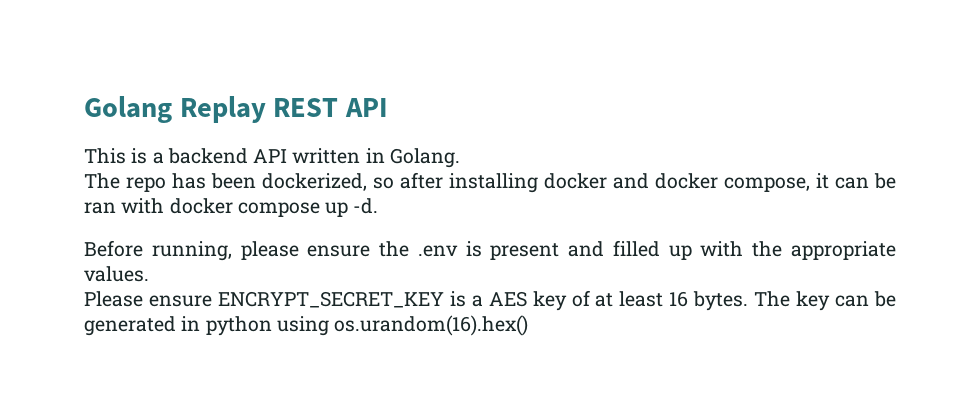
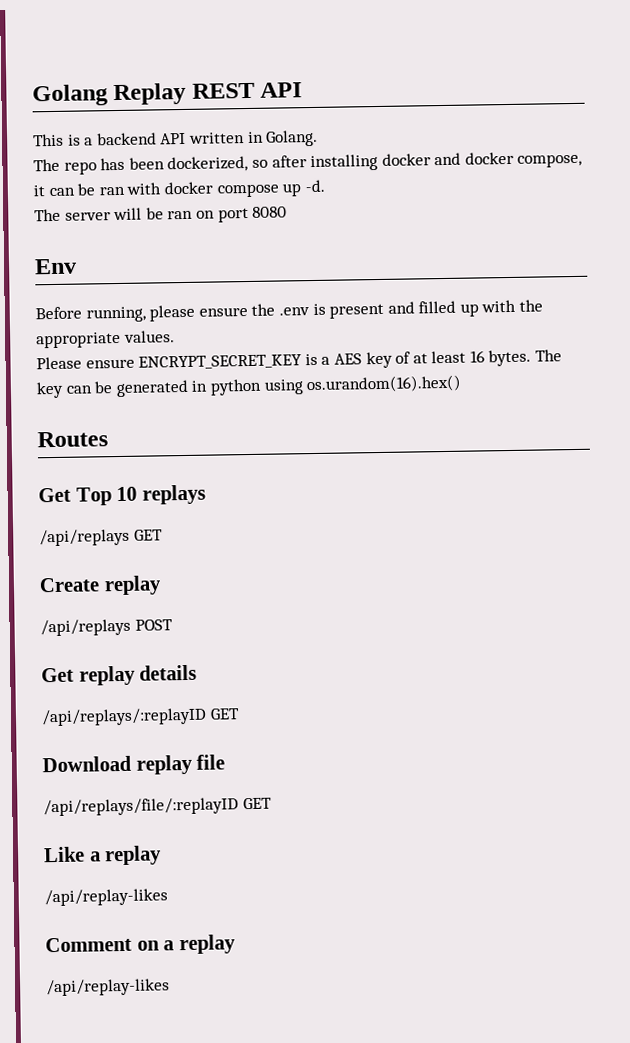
+ The server will be ran on port 8080
+ Env
+ Routes
+ Get Top 10 replays
+ /api/replays GET
+ Create replay
+ /api/replays POST
+ Get replay details
+ /api/replays/:replayID GET
+ Download replay file
+ /api/replays/file/:replayID GET
+ Like a replay
+ /api/replay-likes
+ Comment on a replay
+ /api/replay-likes

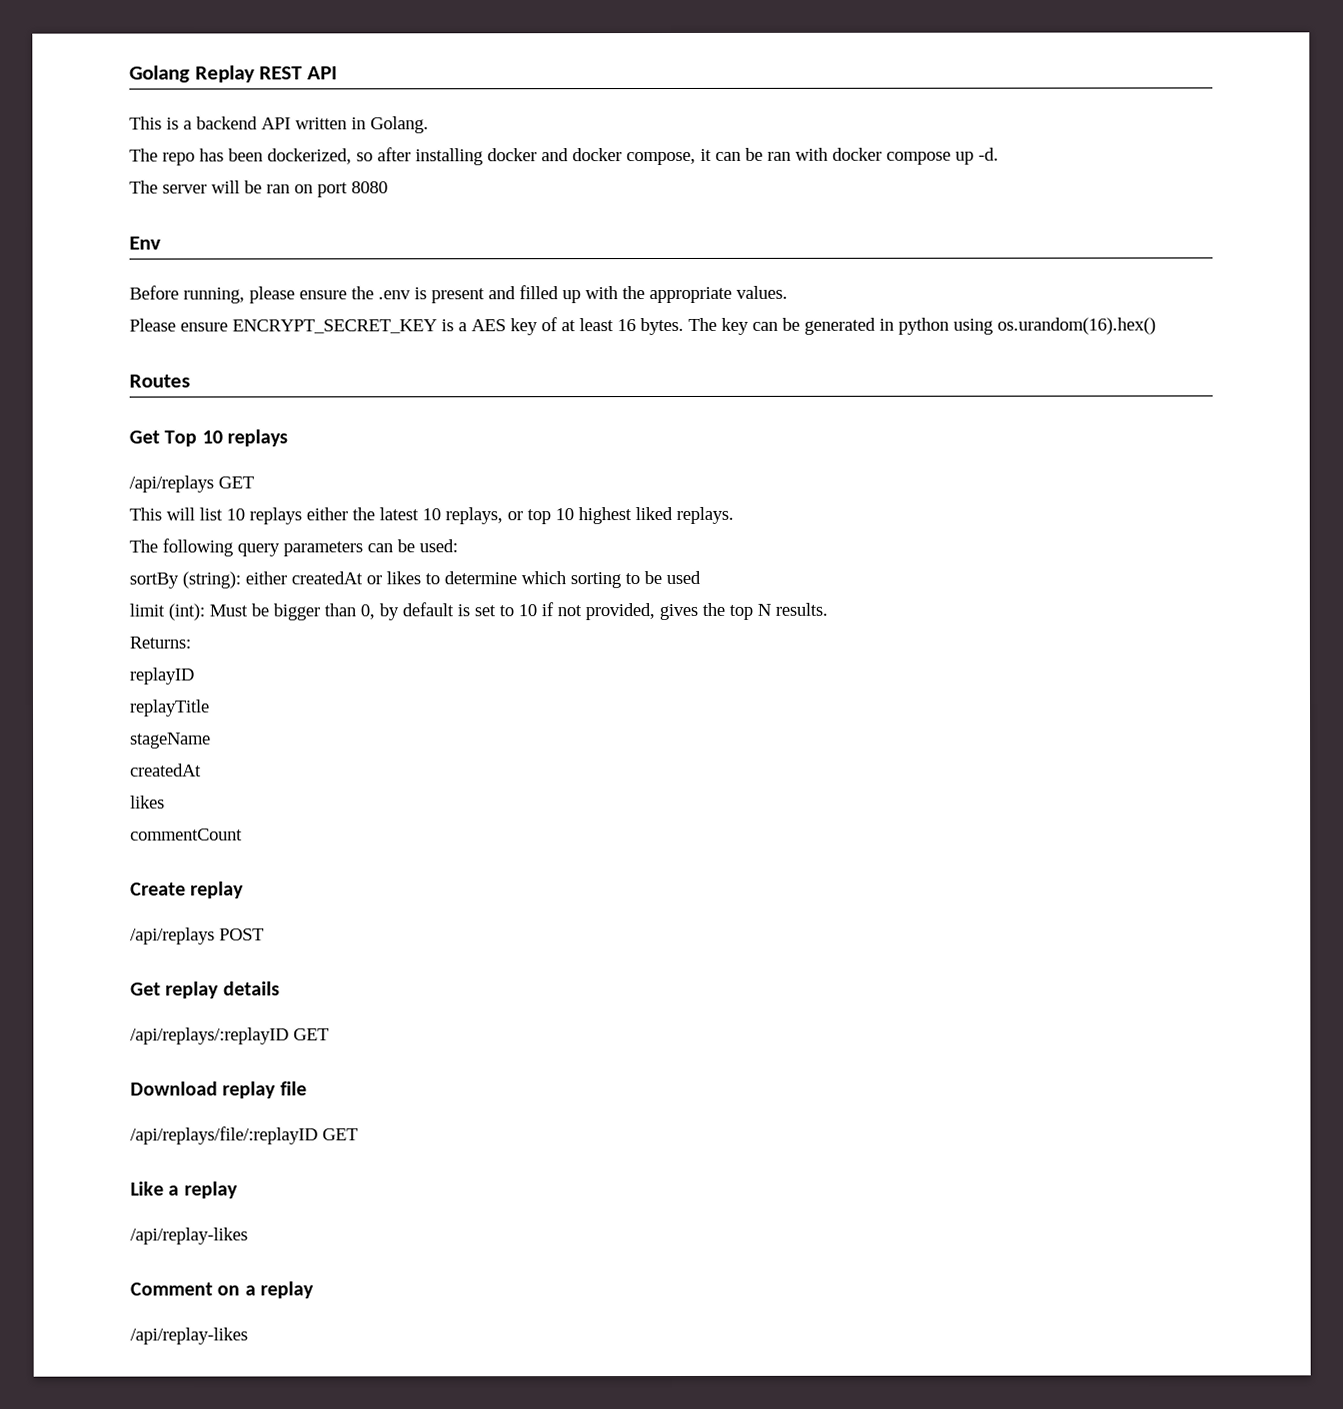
+ This will list 10 replays either the latest 10 replays, or top 10 highest liked replays.
+ The following query parameters can be used:
+ sortBy (string): either createdAt or likes to determine which sorting to be used
+ limit (int): Must be bigger than 0, by default is set to 10 if not provided, gives the top N results.
+ Returns:
+ replayID
+ replayTitle
+ stageName
+ createdAt
+ likes
+ commentCount

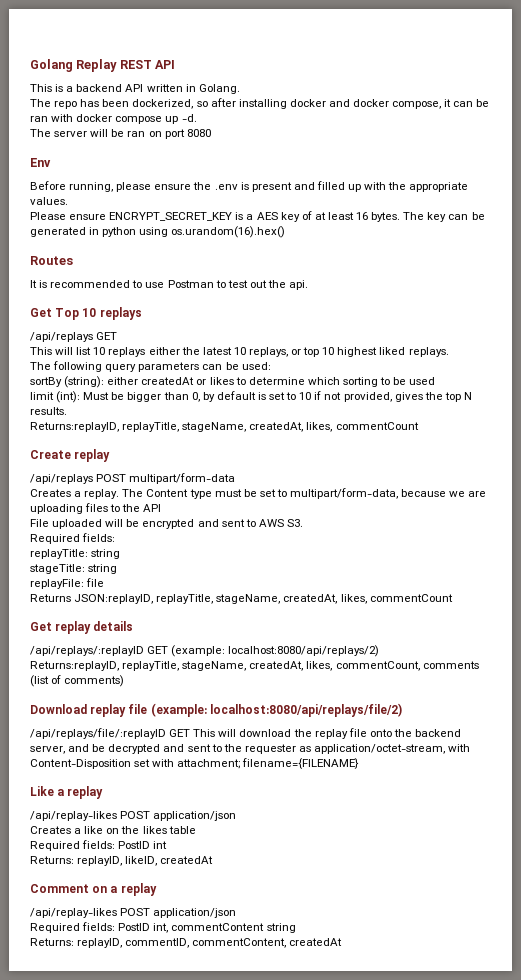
+ It is recommended to use Postman to test out the api.
- Returns:
- replayID
- replayTitle
- stageName
- createdAt
- likes
- commentCount
+ Returns:replayID, replayTitle, stageName, createdAt, likes, commentCount
- /api/replays POST
+ /api/replays POST multipart/form-data
+ Creates a replay. The Content type must be set to multipart/form-data, because we are uploading files to the API
+ File uploaded will be encrypted and sent to AWS S3.
+ Required fields:
+ replayTitle: string
+ stageTitle: string
+ replayFile: file
+ Returns JSON:replayID, replayTitle, stageName, createdAt, likes, commentCount
- /api/replays/:replayID GET
+ /api/replays/:replayID GET (example: localhost:8080/api/replays/2)
+ Returns:replayID, replayTitle, stageName, createdAt, likes, commentCount, comments (list of comments)
- Download replay file
+ Download replay file (example: localhost:8080/api/replays/file/2)
- /api/replays/file/:replayID GET
+ /api/replays/file/:replayID GET This will download the replay file onto the backend server, and be decrypted and sent to the requester as application/octet-stream, with Content-Disposition set with attachment; filename={FILENAME}
  Like a replay
- /api/replay-likes
+ /api/replay-likes POST application/json
+ Creates a like on the likes table
+ Required fields: PostID int
+ Returns: replayID, likeID, createdAt
  Comment on a replay
- /api/replay-likes
+ /api/replay-likes POST application/json
+ Required fields: PostID int, commentContent string
+ Returns: replayID, commentID, commentContent, createdAt

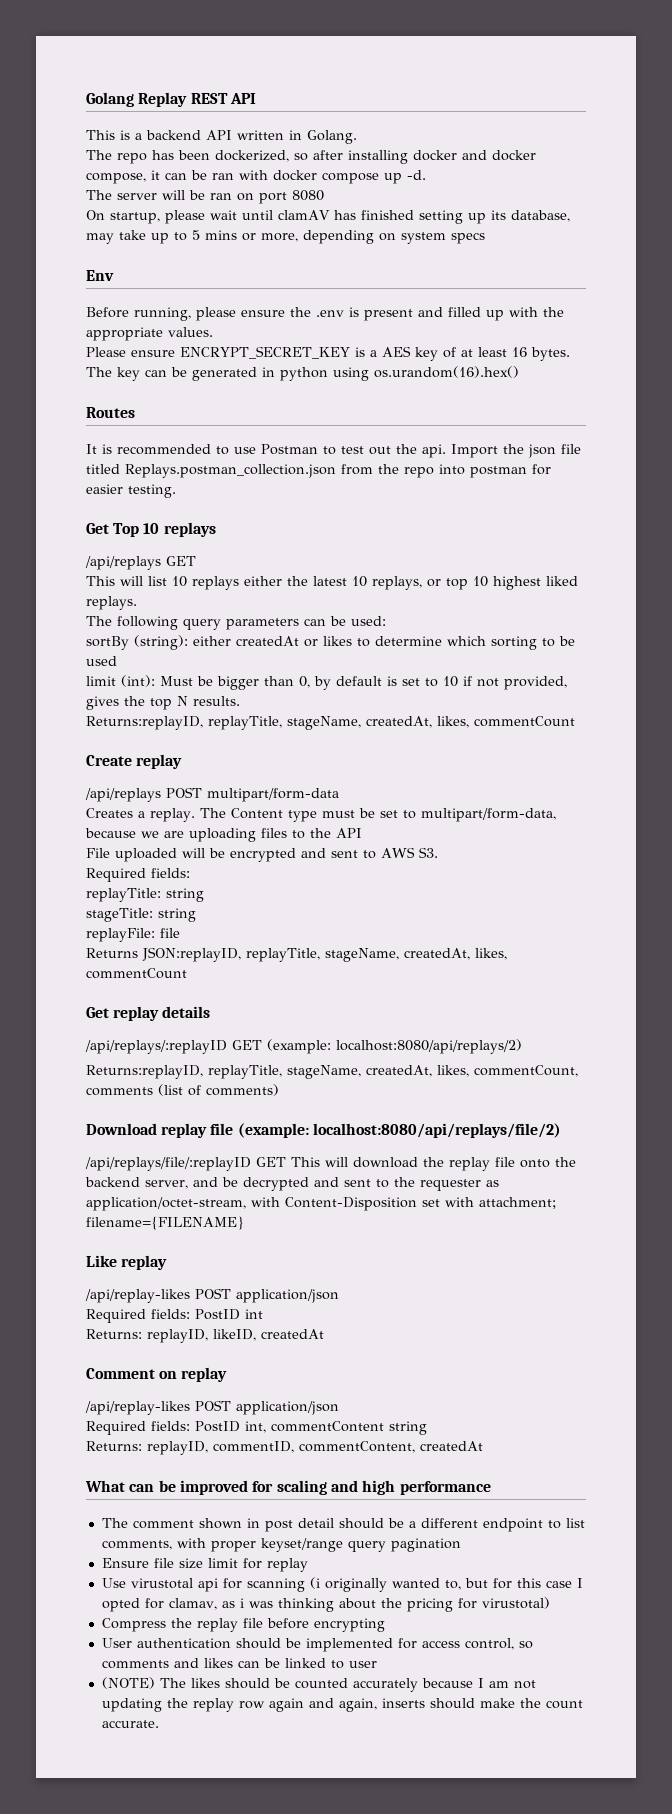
+ On startup, please wait until clamAV has finished setting up its database, may take up to 5 mins or more, depending on system specs
+ Import the json file titled Replays.postman_collection.json from the repo into postman for easier testing.
- Like a replay
+ Like replay
  /api/replay-likes POST application/json
- Creates a like on the likes table
- Comment on a replay
+ Comment on replay
+ What can be improved for scaling and high performance
+ The comment shown in post detail should be a different endpoint to list comments, with proper keyset/range query pagination
+ Ensure file size limit for replay
+ Use virustotal api for scanning (i originally wanted to, but for this case I opted for clamav, as i was thinking about the pricing for virustotal)
+ Compress the replay file before encrypting
+ User authentication should be implemented for access control, so comments and likes can be linked to user
+ (NOTE) The likes should be counted accurately because I am not updating the replay row again and again, inserts should make the count accurate.

